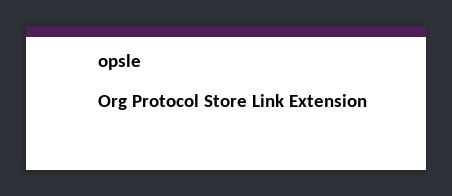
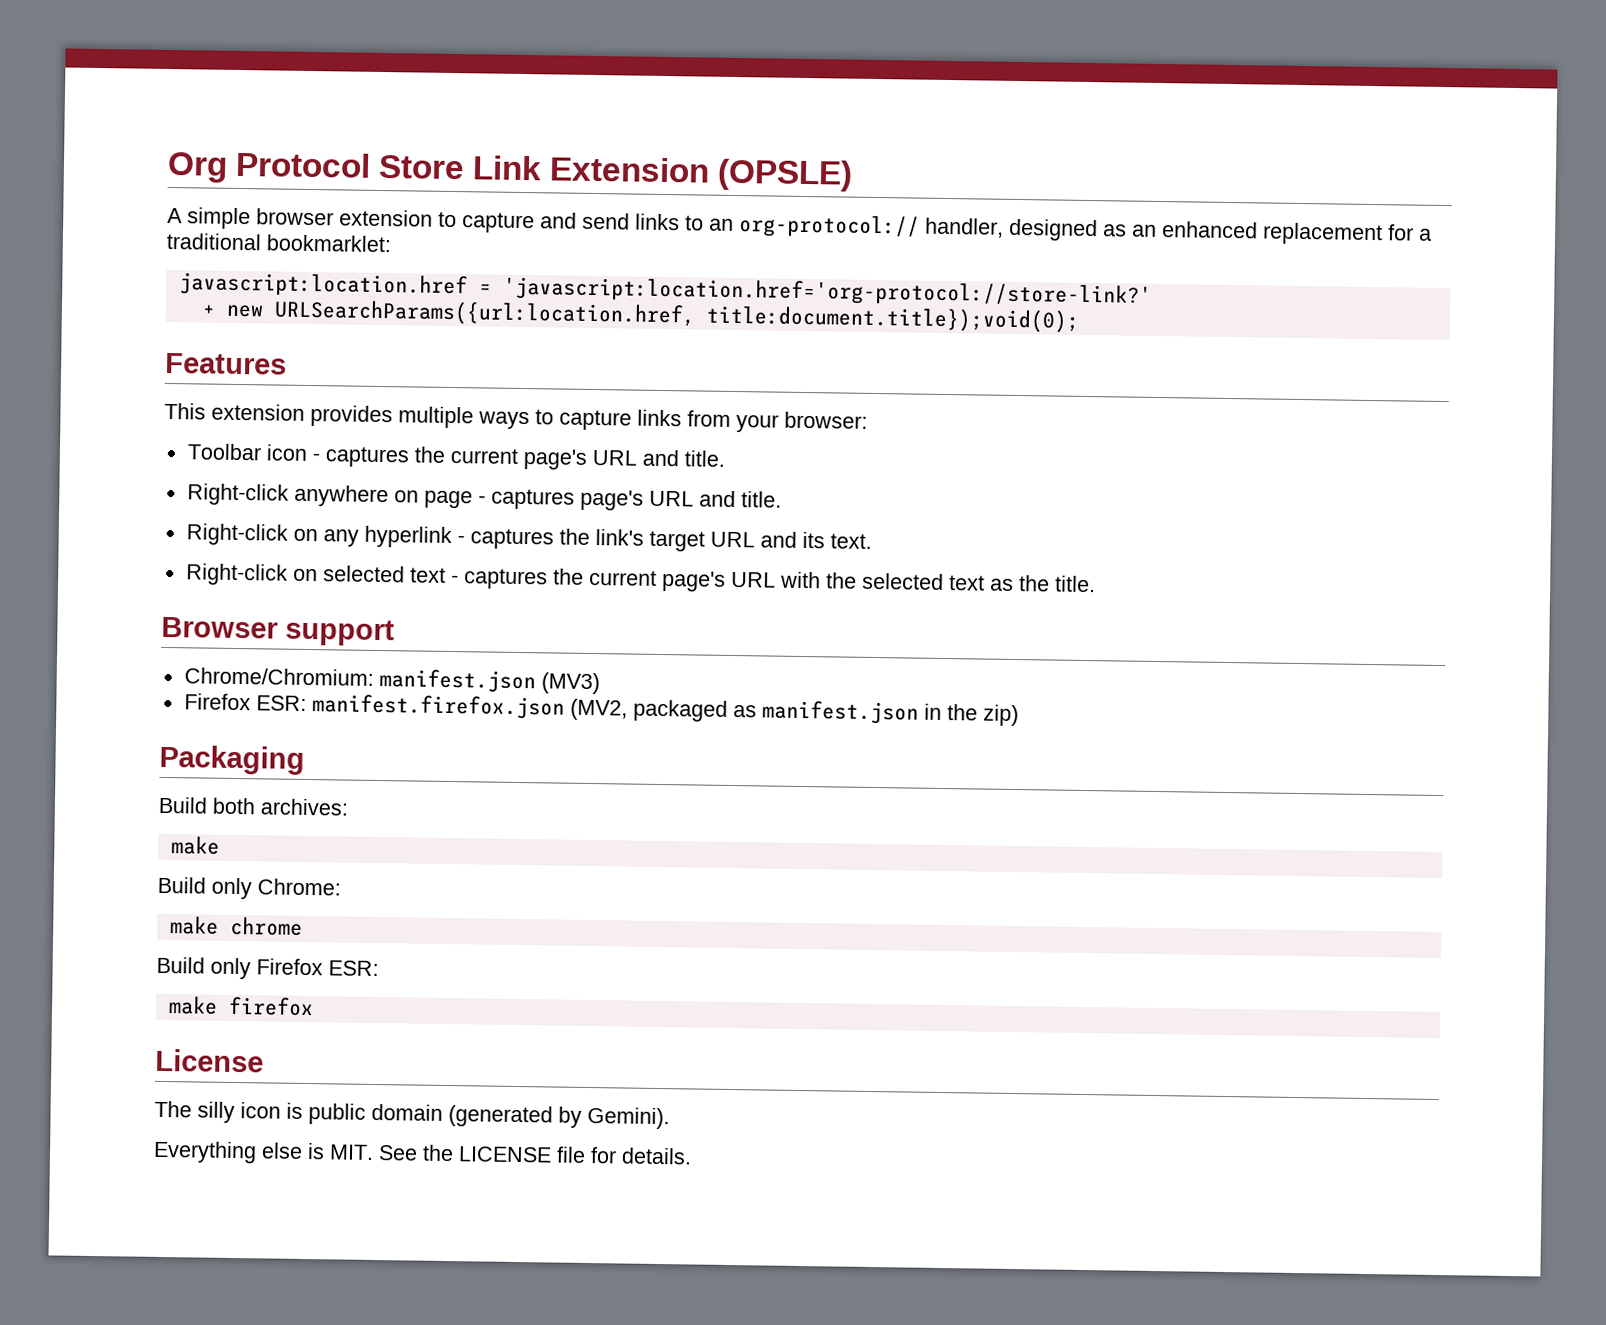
- opsle
- Org Protocol Store Link Extension
+ Org Protocol Store Link Extension (OPSLE)
+ A simple browser extension to capture and send links to an org-protocol:// handler, designed as an enhanced replacement for a traditional bookmarklet:
+ javascript:location.href = 'javascript:location.href='org-protocol://store-link?'
+ + new URLSearchParams({url:location.href, title:document.title});void(0);
+ Features
+ This extension provides multiple ways to capture links from your browser:
+ Toolbar icon - captures the current page's URL and title.
+ Right-click anywhere on page - captures page's URL and title.
+ Right-click on any hyperlink - captures the link's target URL and its text.
+ Right-click on selected text - captures the current page's URL with the selected text as the title.
+ Browser support
+ Chrome/Chromium: manifest.json (MV3)
+ Firefox ESR: manifest.firefox.json (MV2, packaged as manifest.json in the zip)
+ Packaging
+ Build both archives:
+ make
+ Build only Chrome:
+ make chrome
+ Build only Firefox ESR:
+ make firefox
+ License
+ The silly icon is public domain (generated by Gemini).
+ Everything else is MIT. See the LICENSE file for details.

